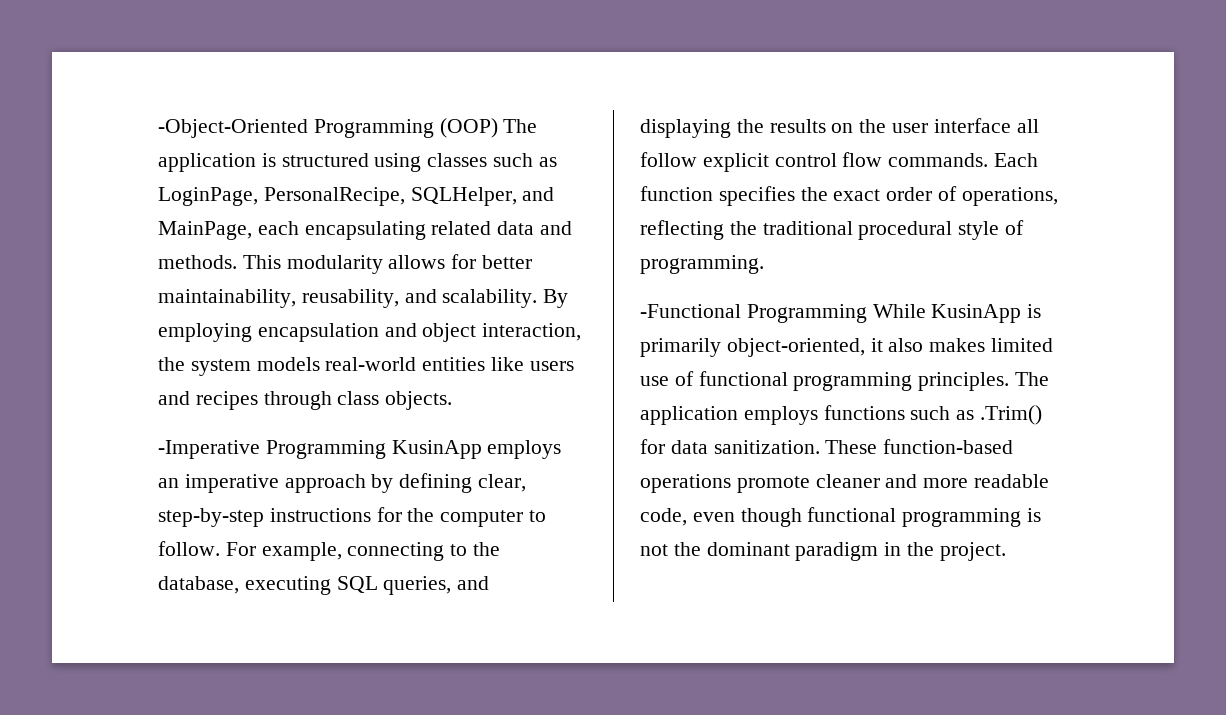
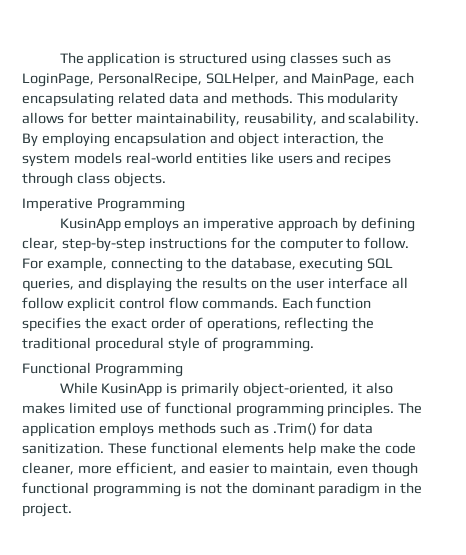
- -Object-Oriented Programming (OOP) The application is structured using classes such as LoginPage, PersonalRecipe, SQLHelper, and MainPage, each encapsulating related data and methods.
+ The application is structured using classes such as LoginPage, PersonalRecipe, SQLHelper, and MainPage, each encapsulating related data and methods.
- -Imperative Programming KusinApp employs an imperative approach by defining clear, step-by-step instructions for the computer to follow.
+ Imperative Programming
+ KusinApp employs an imperative approach by defining clear, step-by-step instructions for the computer to follow.
- -Functional Programming While KusinApp is primarily object-oriented, it also makes limited use of functional programming principles.
+ Functional Programming
+ While KusinApp is primarily object-oriented, it also makes limited use of functional programming principles.
- The application employs functions such as .Trim() for data sanitization.
+ The application employs methods such as .Trim() for data sanitization.
- These function-based operations promote cleaner and more readable code, even though functional programming is not the dominant paradigm in the project.
+ These functional elements help make the code cleaner, more efficient, and easier to maintain, even though functional programming is not the dominant paradigm in the project.

